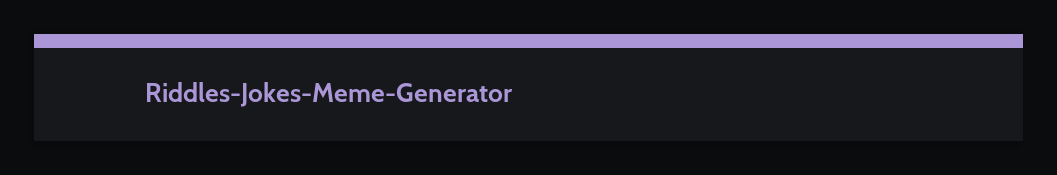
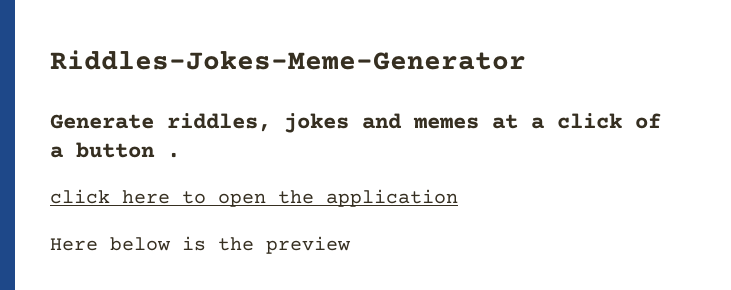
+ Generate riddles, jokes and memes at a click of a button .
+ click here to open the application
+ Here below is the preview

